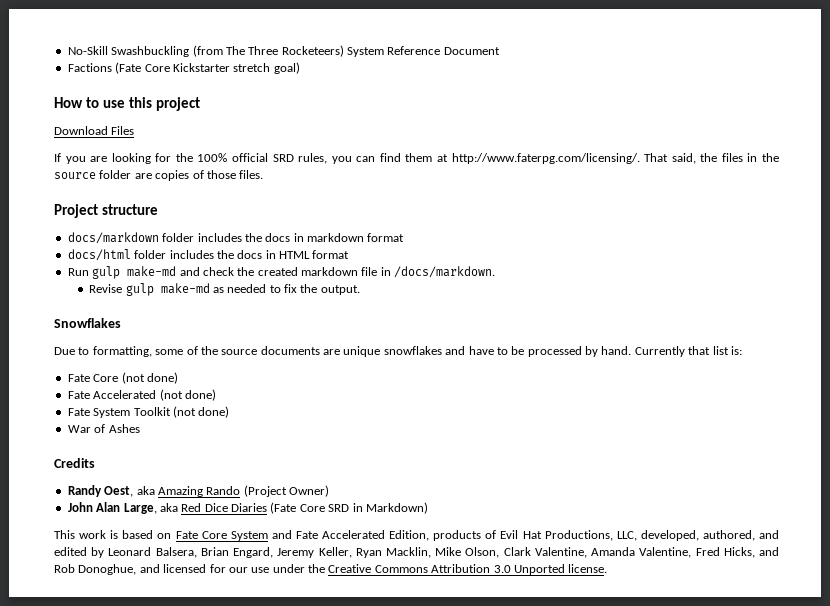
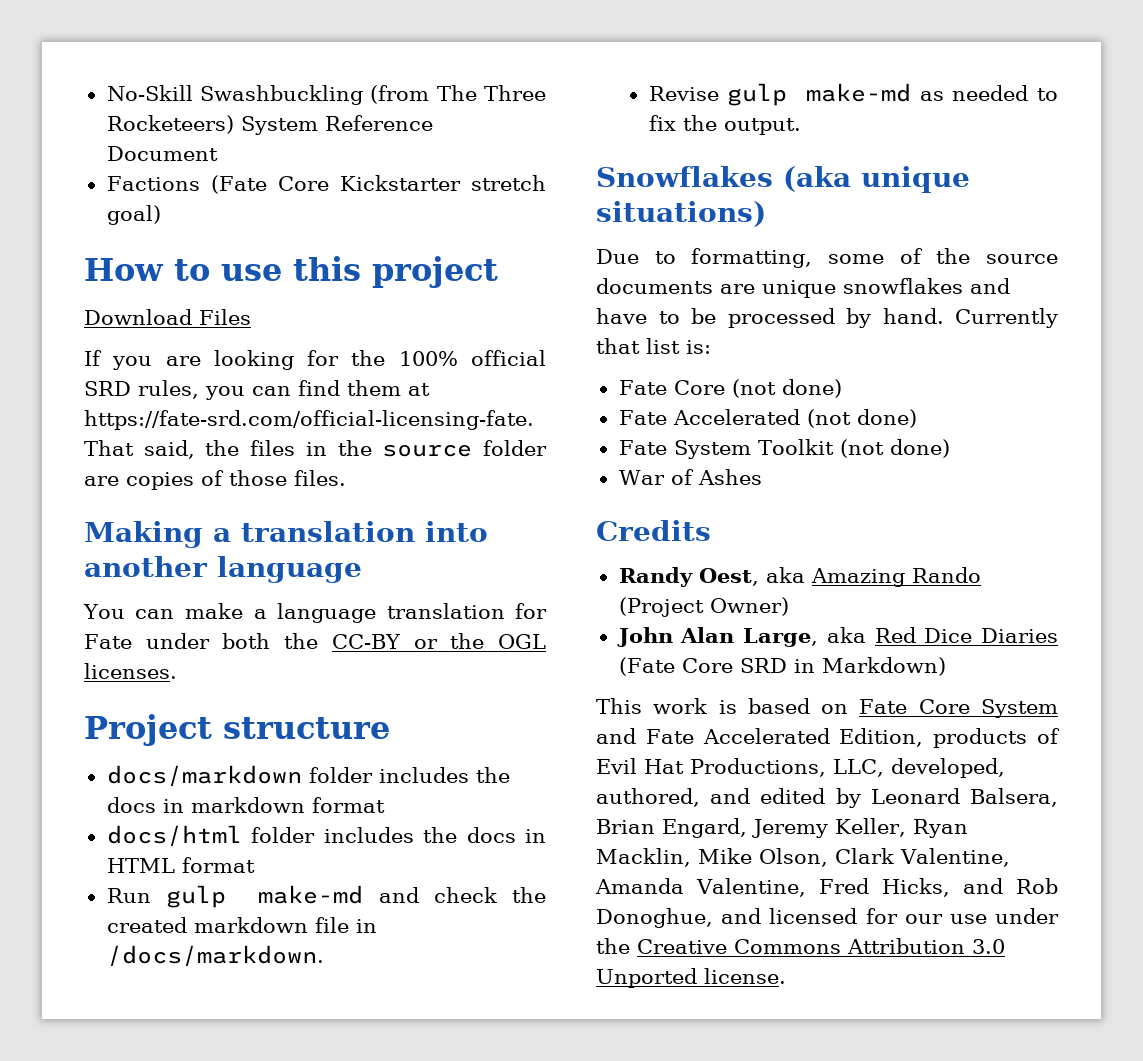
- If you are looking for the 100% official SRD rules, you can find them at http://www.faterpg.com/licensing/. That said, the files in the source folder are copies of those files.
+ If you are looking for the 100% official SRD rules, you can find them at https://fate-srd.com/official-licensing-fate. That said, the files in the source folder are copies of those files.
+ Making a translation into another language
+ You can make a language translation for Fate under both the CC-BY or the OGL licenses.
- Snowflakes
+ Snowflakes (aka unique situations)

